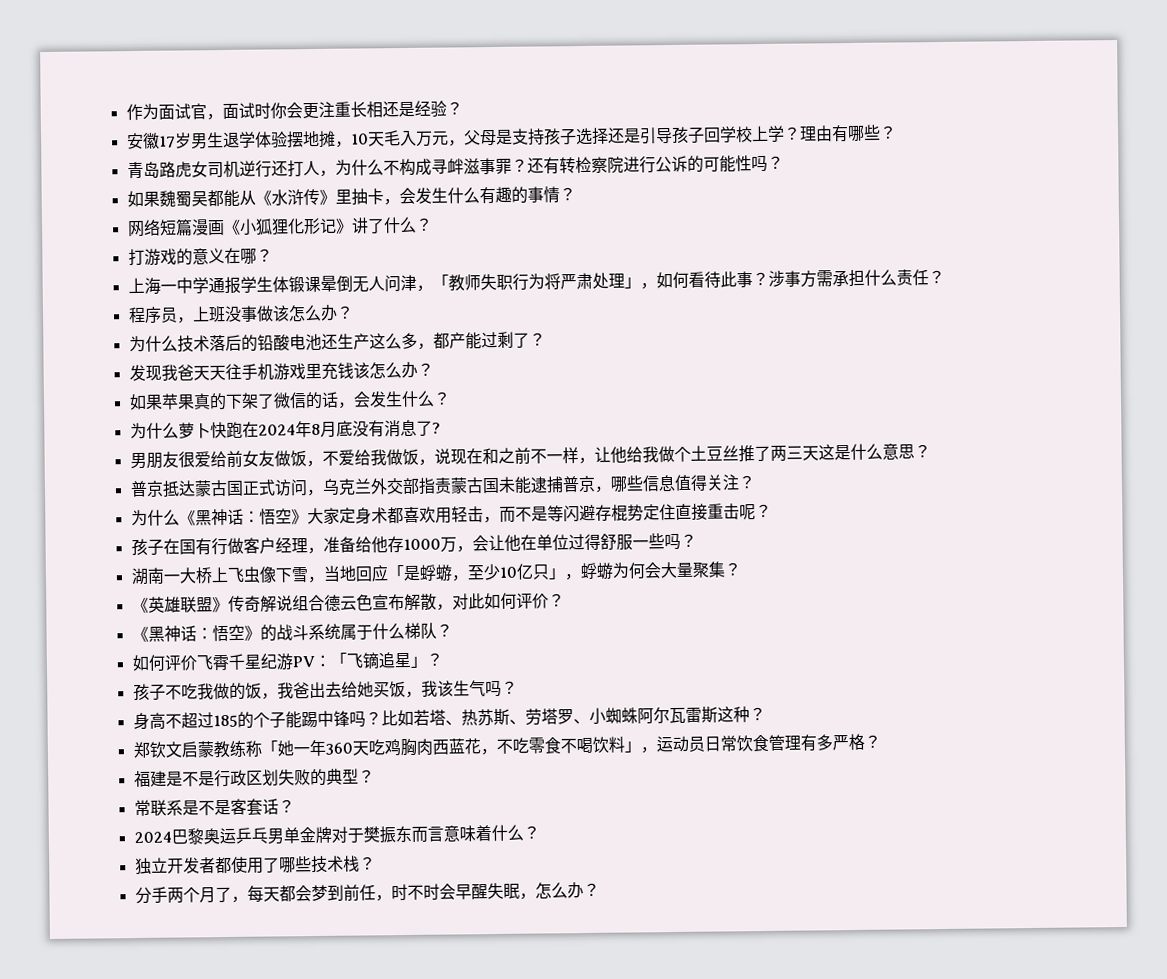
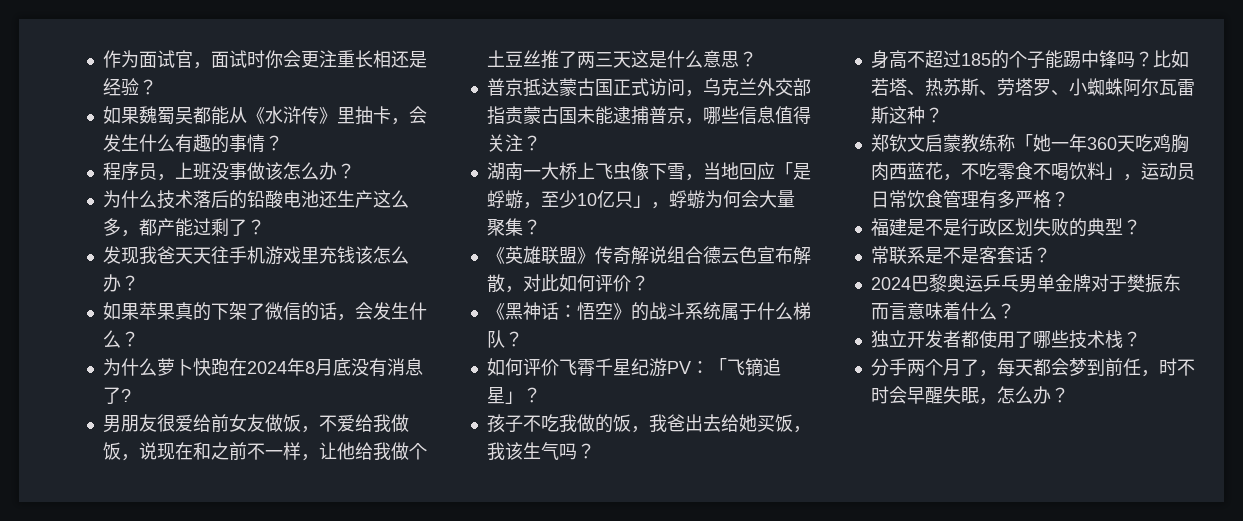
- 安徽17岁男生退学体验摆地摊，10天毛入万元，父母是支持孩子选择还是引导孩子回学校上学？理由有哪些？
- 青岛路虎女司机逆行还打人，为什么不构成寻衅滋事罪？还有转检察院进行公诉的可能性吗？
- 网络短篇漫画《小狐狸化形记》讲了什么？
- 打游戏的意义在哪？
- 上海一中学通报学生体锻课晕倒无人问津，「教师失职行为将严肃处理」，如何看待此事？涉事方需承担什么责任？
- 为什么《黑神话：悟空》大家定身术都喜欢用轻击，而不是等闪避存棍势定住直接重击呢？
- 孩子在国有行做客户经理，准备给他存1000万，会让他在单位过得舒服一些吗？

